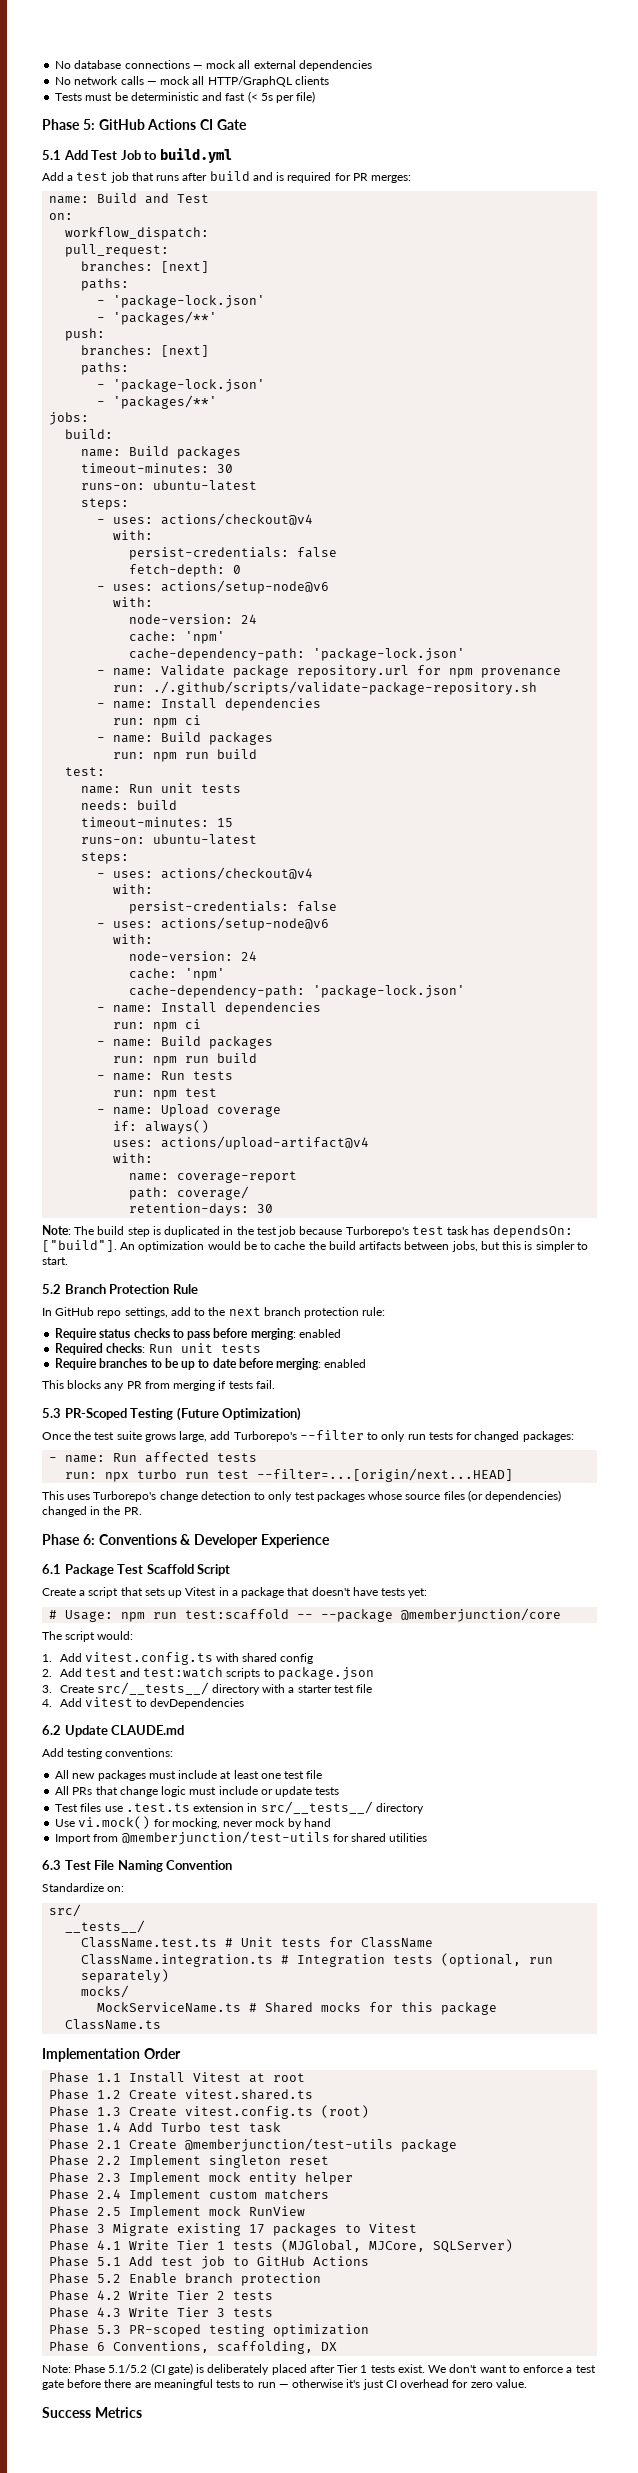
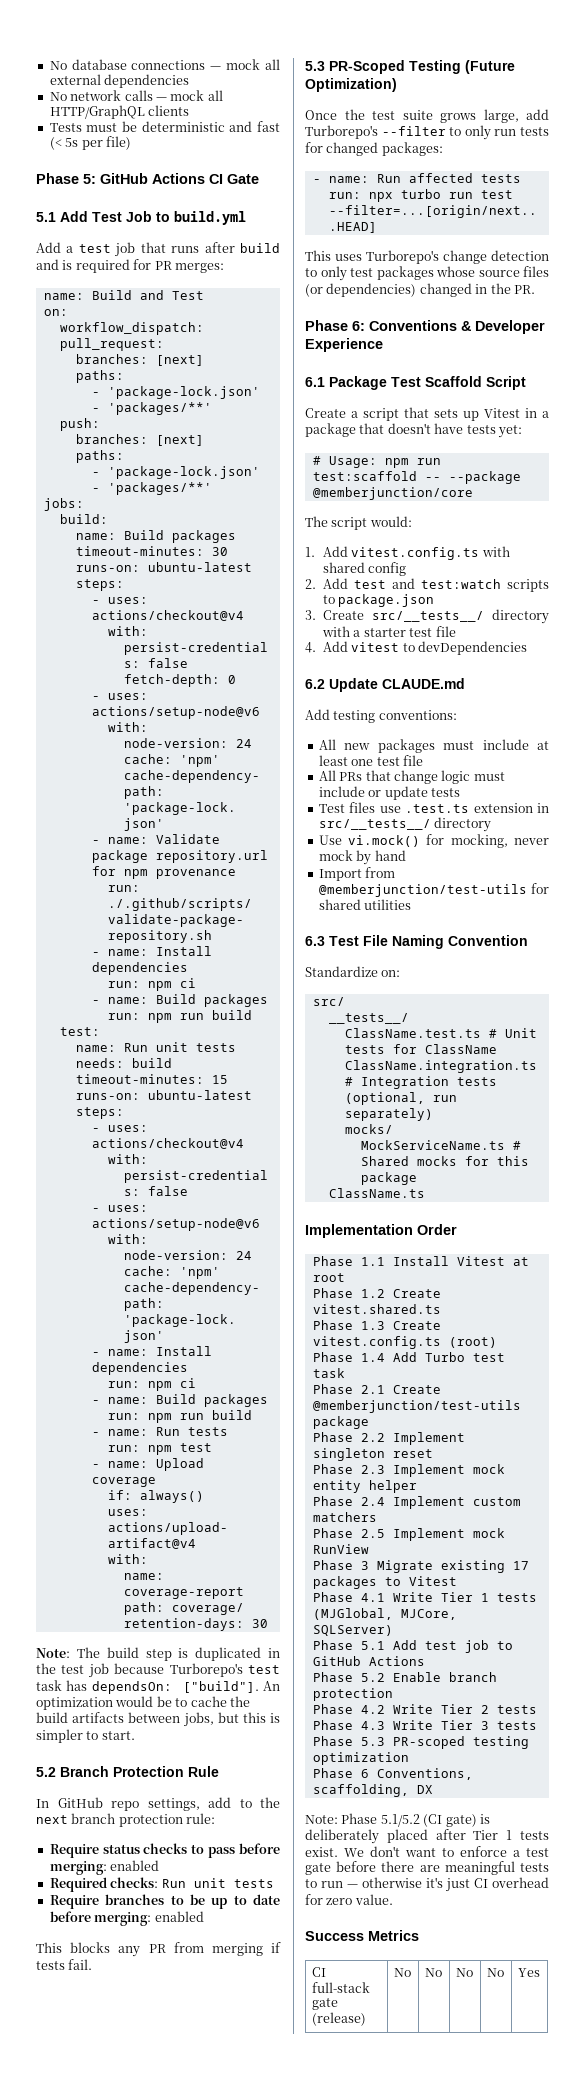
+ CI full-stack gate (release) | No | No | No | No | Yes

